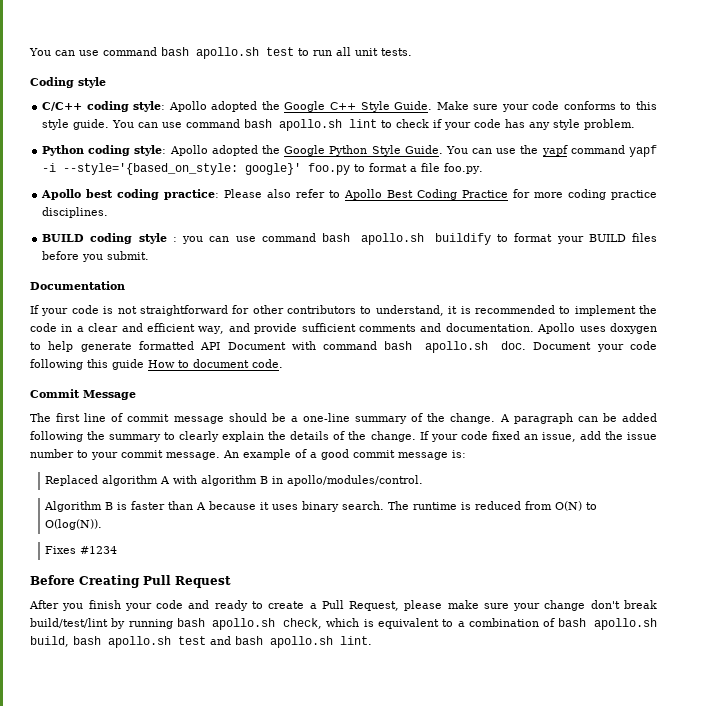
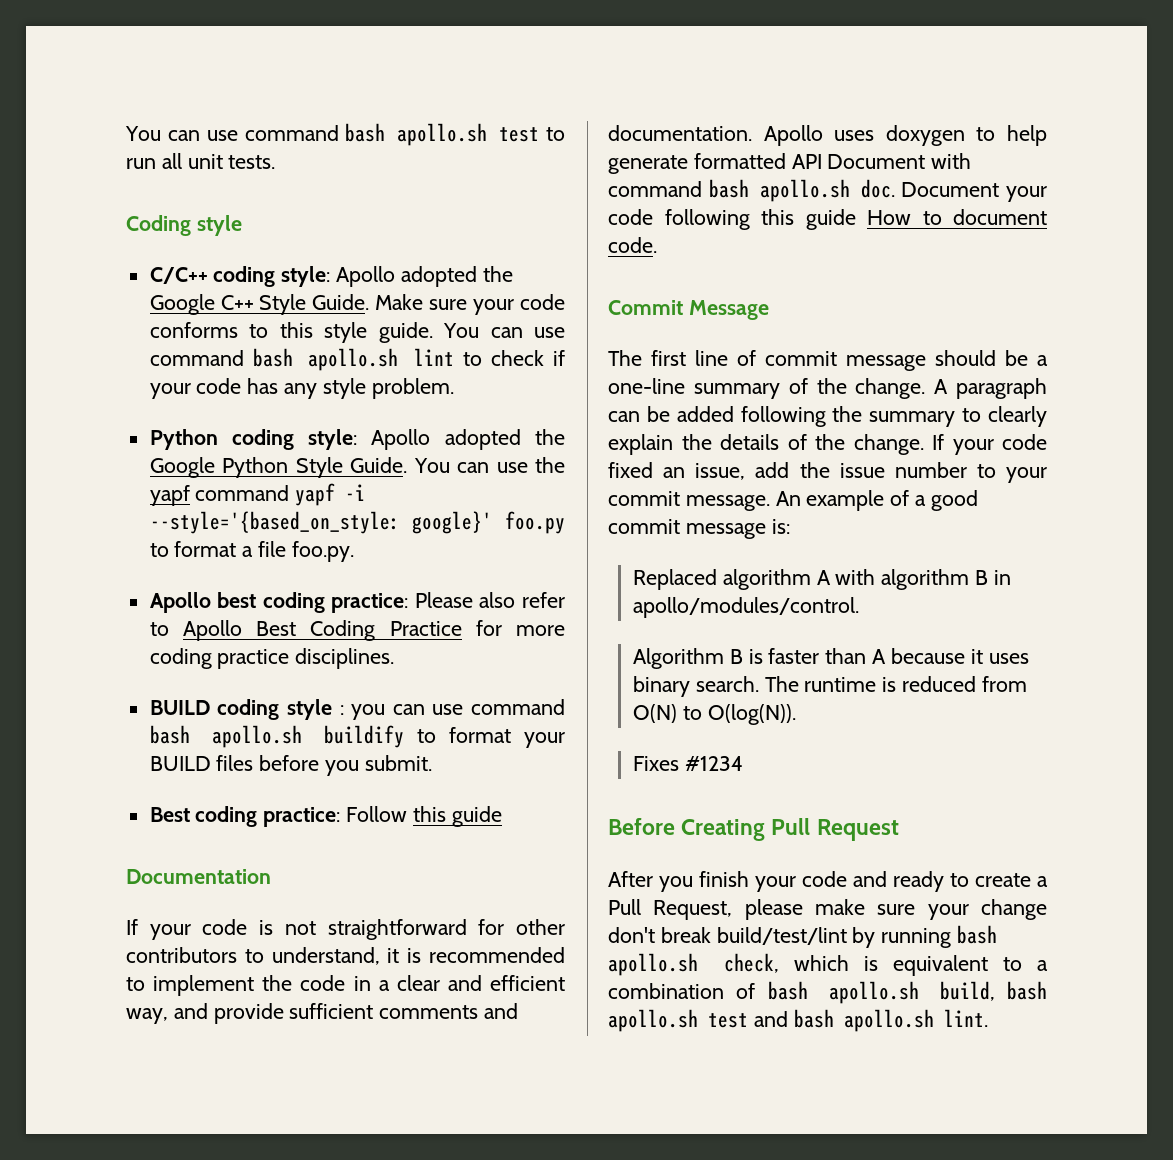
+ Best coding practice: Follow this guide

